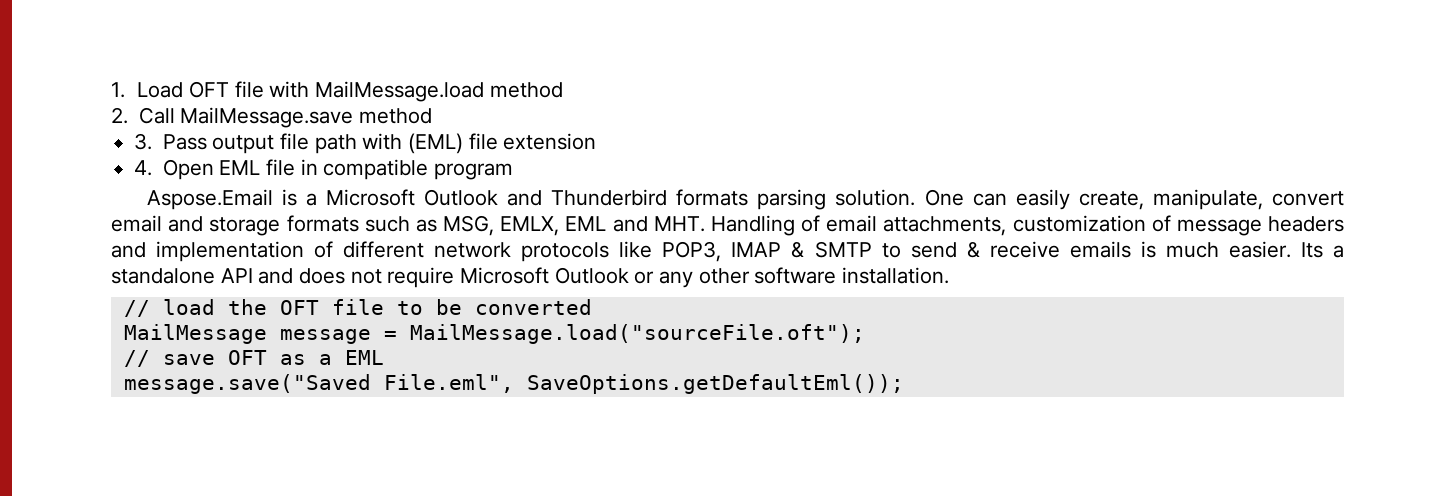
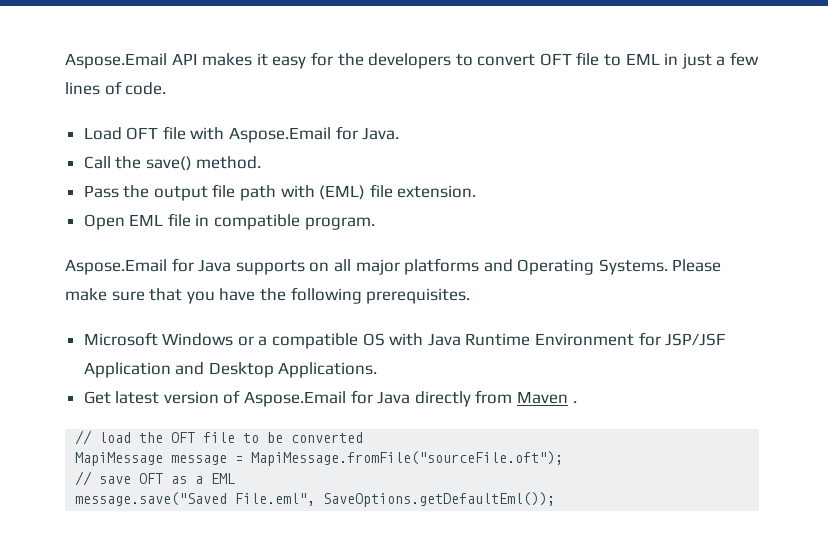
- 1. Load OFT file with MailMessage.load method
- 2. Call MailMessage.save method
- 3. Pass output file path with (EML) file extension
- 4. Open EML file in compatible program
- Aspose.Email is a Microsoft Outlook and Thunderbird formats parsing solution. One can easily create, manipulate, convert email and storage formats such as MSG, EMLX, EML and MHT. Handling of email attachments, customization of message headers and implementation of different network protocols like POP3, IMAP & SMTP to send & receive emails is much easier. Its a standalone API and does not require Microsoft Outlook or any other software installation.
+ Aspose.Email API makes it easy for the developers to convert OFT file to EML in just a few lines of code.
+ Load OFT file with Aspose.Email for Java.
+ Call the save() method.
+ Pass the output file path with (EML) file extension.
+ Open EML file in compatible program.
+ Aspose.Email for Java supports on all major platforms and Operating Systems. Please make sure that you have the following prerequisites.
+ Microsoft Windows or a compatible OS with Java Runtime Environment for JSP/JSF Application and Desktop Applications.
+ Get latest version of Aspose.Email for Java directly from Maven .
- MailMessage message = MailMessage.load("sourceFile.oft");
+ MapiMessage message = MapiMessage.fromFile("sourceFile.oft");

